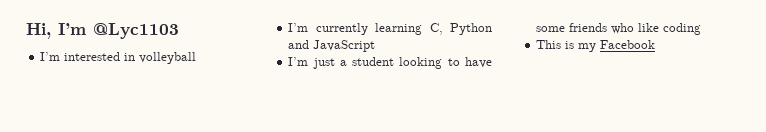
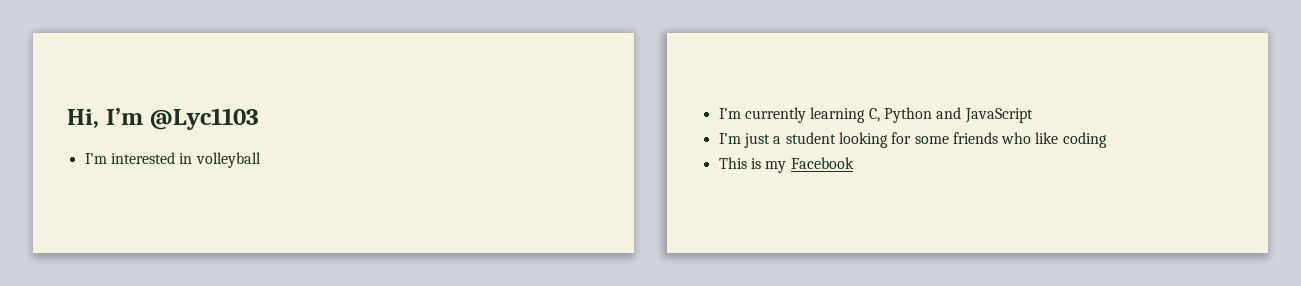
- I’m just a student looking to have some friends who like coding
+ I’m just a student looking for some friends who like coding

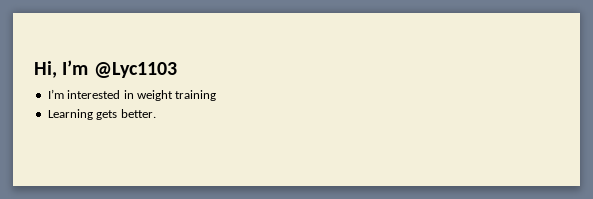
- I’m interested in volleyball
- I’m currently learning C, Python and JavaScript
- I’m just a student looking for some friends who like coding
- This is my Facebook
+ I’m interested in weight training
+ Learning gets better.

